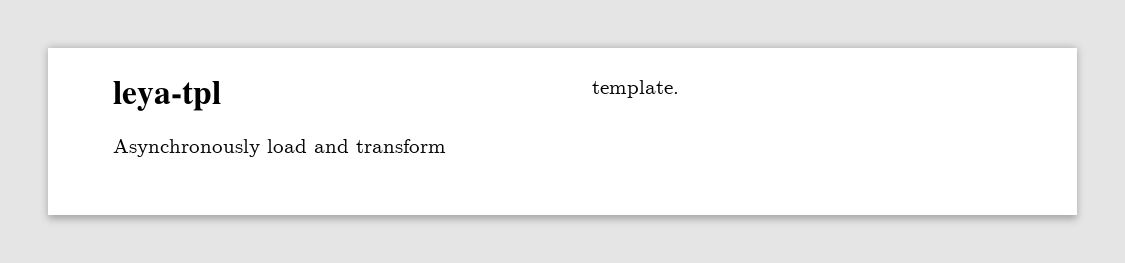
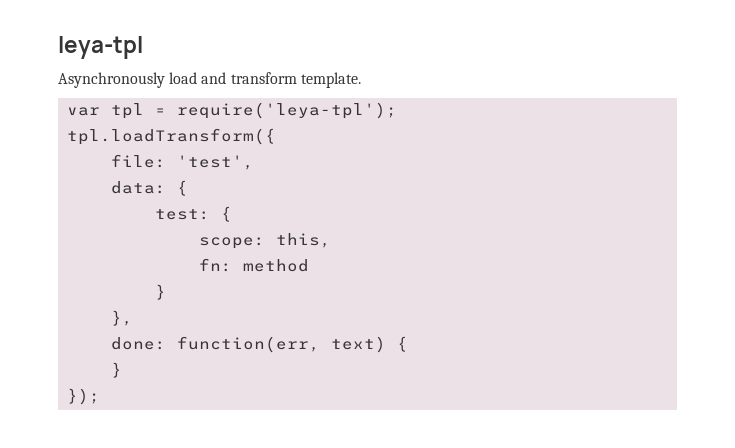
+ var tpl = require('leya-tpl');
+ tpl.loadTransform({
+ file: 'test',
+ data: {
+ test: {
+ scope: this,
+ fn: method
+ }
+ },
+ done: function(err, text) {
+ }
+ });

